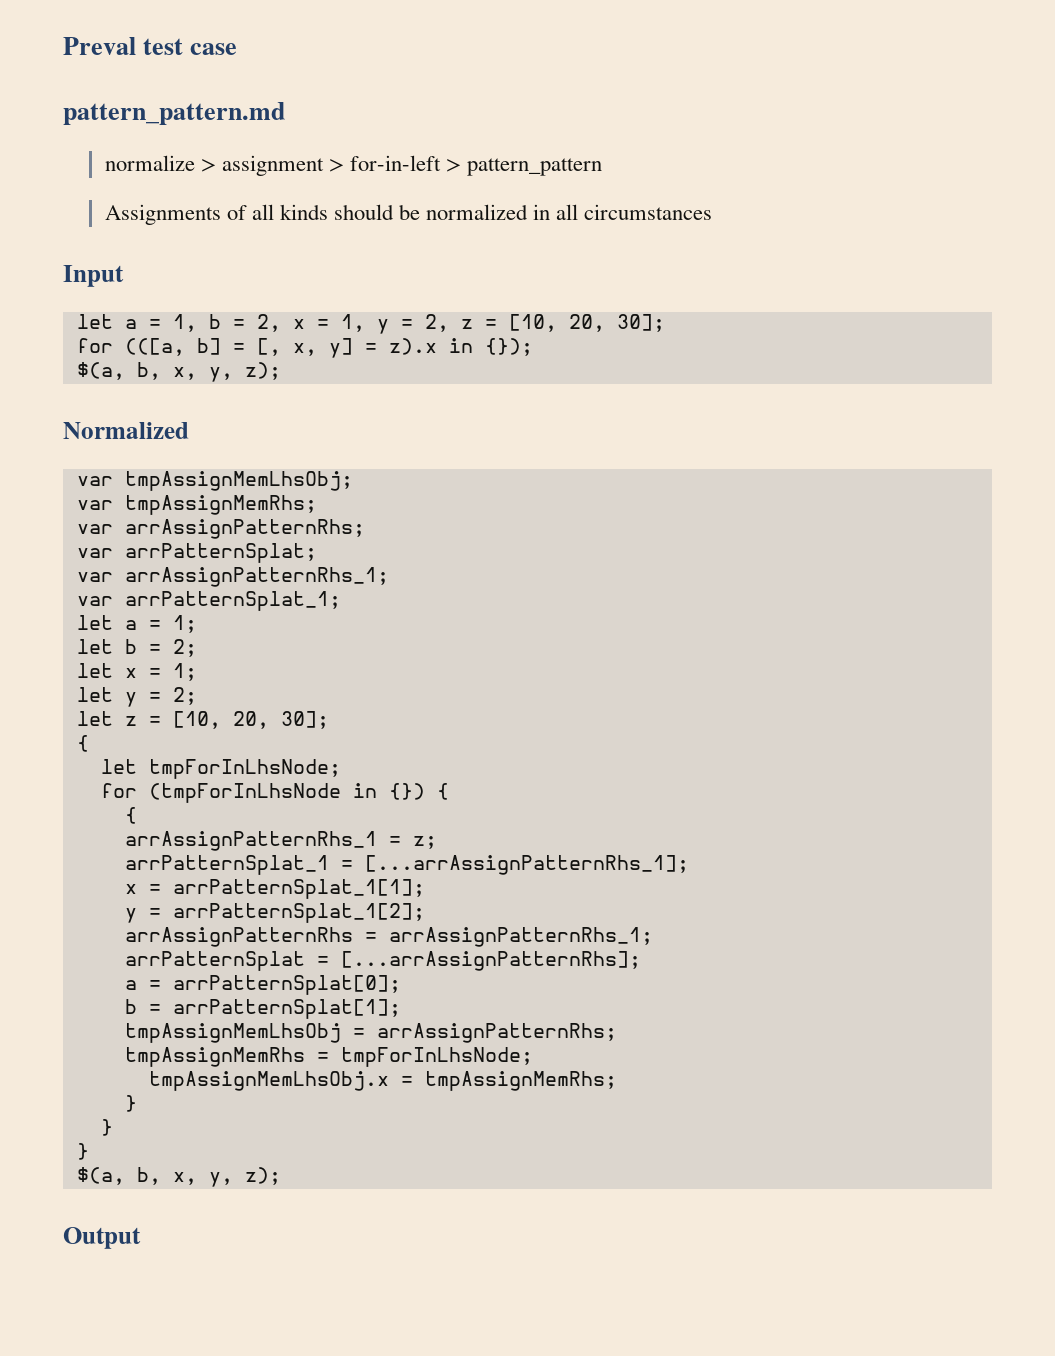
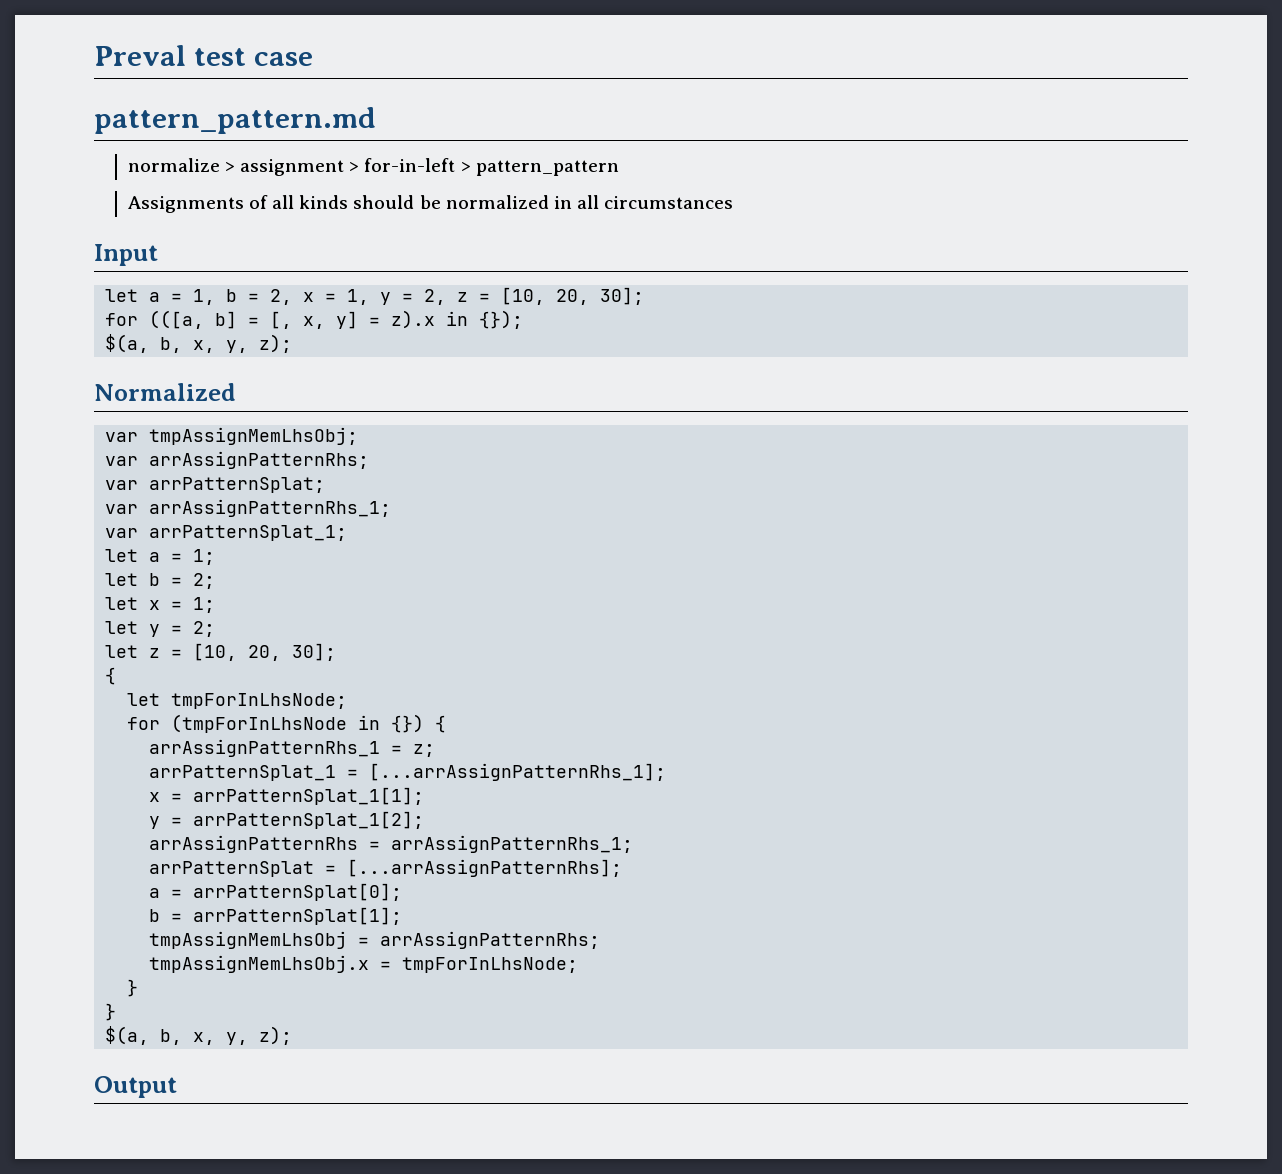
- var tmpAssignMemRhs;
  for (tmpForInLhsNode in {}) {
- {
- tmpAssignMemRhs = tmpForInLhsNode;
+ tmpAssignMemLhsObj.x = tmpForInLhsNode;
- tmpAssignMemLhsObj.x = tmpAssignMemRhs;
- }

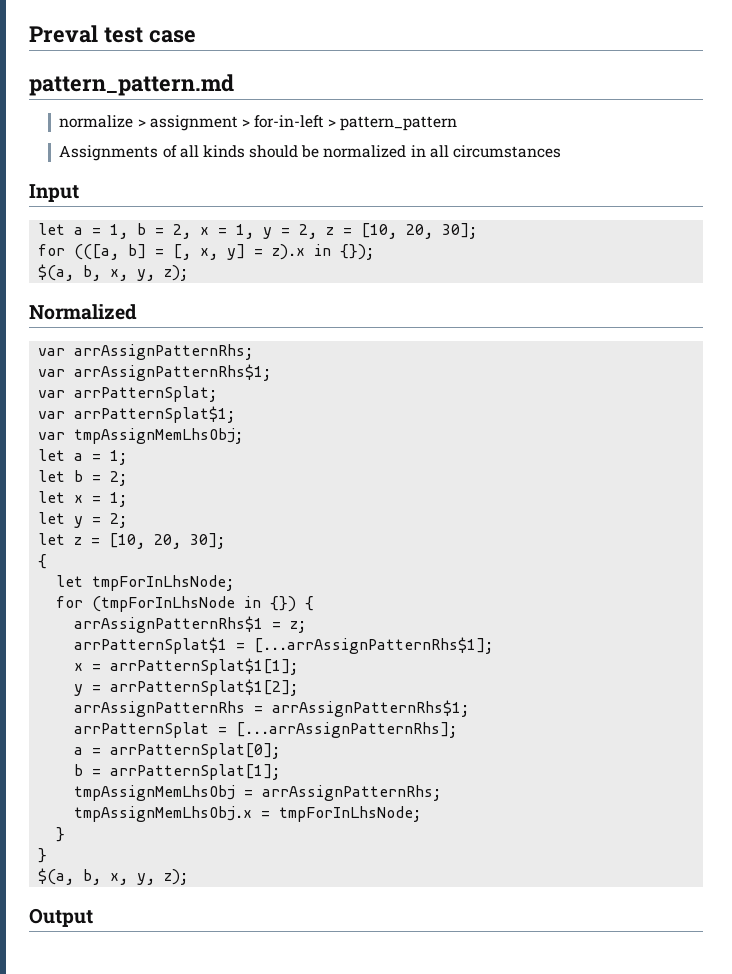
- var tmpAssignMemLhsObj;
  var arrAssignPatternRhs;
+ var arrAssignPatternRhs$1;
- var arrAssignPatternRhs_1;
- var arrPatternSplat_1;
+ var arrPatternSplat$1;
+ var tmpAssignMemLhsObj;
- arrAssignPatternRhs_1 = z;
+ arrAssignPatternRhs$1 = z;
- arrPatternSplat_1 = [...arrAssignPatternRhs_1];
- x = arrPatternSplat_1[1];
- y = arrPatternSplat_1[2];
+ arrPatternSplat$1 = [...arrAssignPatternRhs$1];
+ x = arrPatternSplat$1[1];
+ y = arrPatternSplat$1[2];
- arrAssignPatternRhs = arrAssignPatternRhs_1;
+ arrAssignPatternRhs = arrAssignPatternRhs$1;

